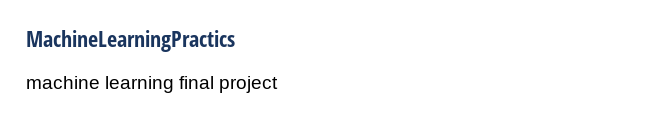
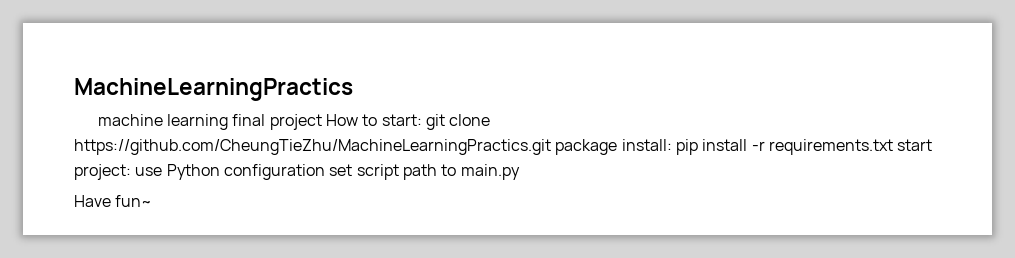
- machine learning final project
+ machine learning final project How to start: git clone https://github.com/CheungTieZhu/MachineLearningPractics.git package install: pip install -r requirements.txt start project: use Python configuration set script path to main.py
+ Have fun~

